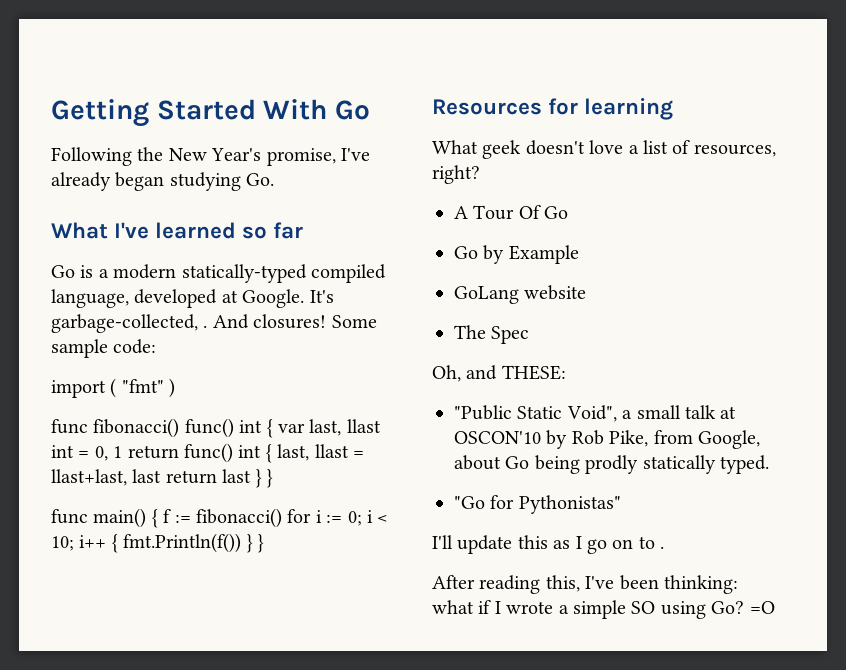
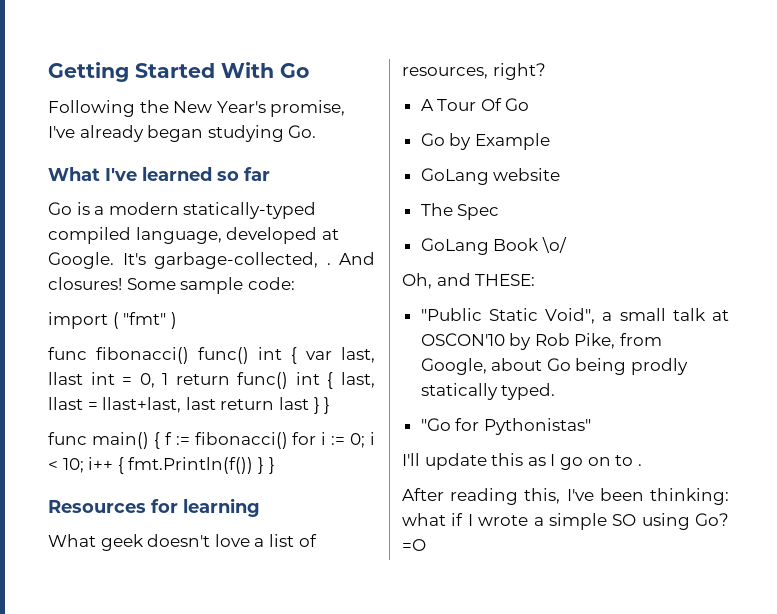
+ GoLang Book \o/

